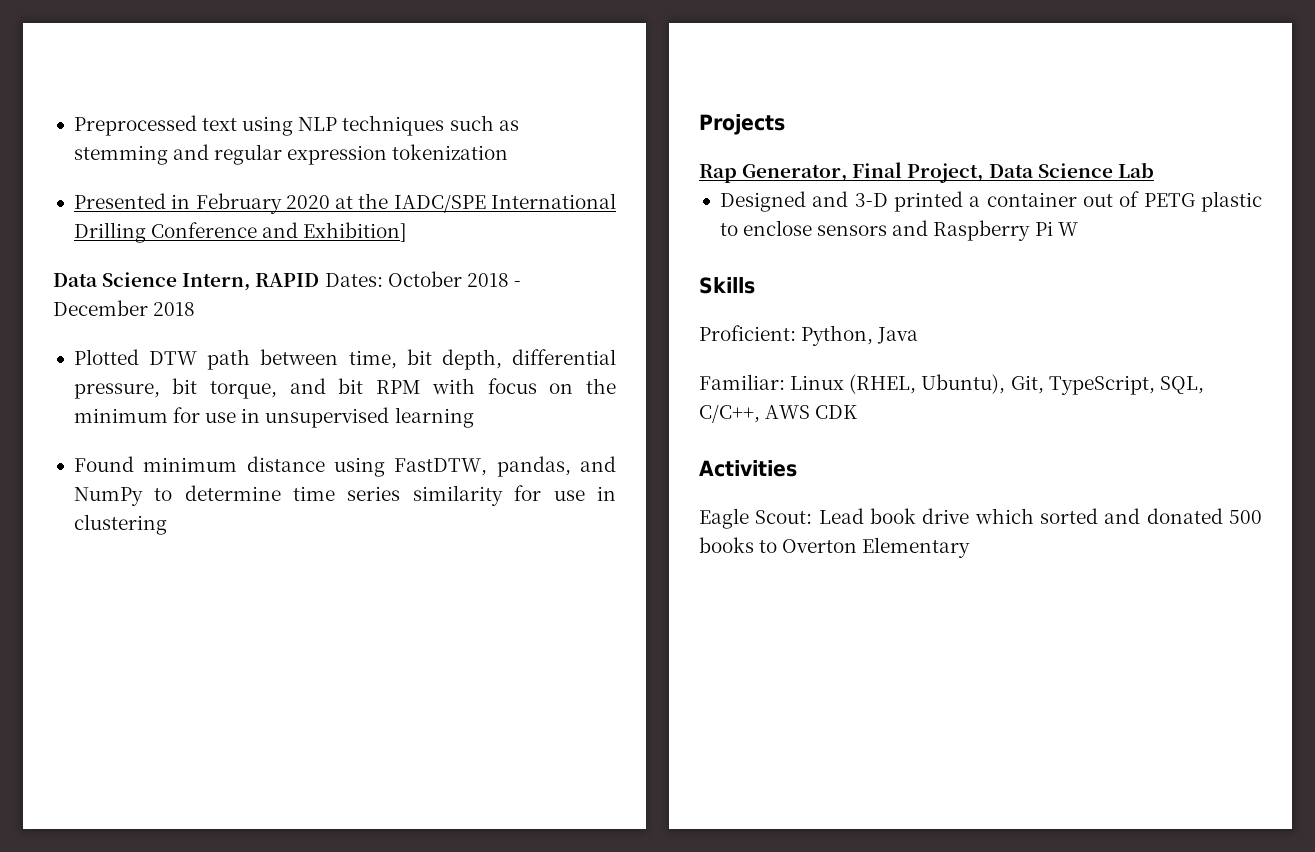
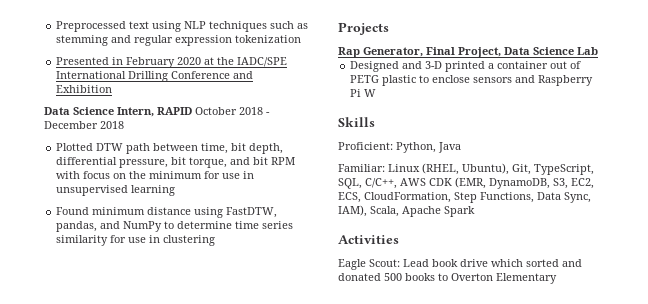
- Presented in February 2020 at the IADC/SPE International Drilling Conference and Exhibition]
+ Presented in February 2020 at the IADC/SPE International Drilling Conference and Exhibition
- Data Science Intern, RAPID Dates: October 2018 - December 2018
+ Data Science Intern, RAPID October 2018 - December 2018
- Familiar: Linux (RHEL, Ubuntu), Git, TypeScript, SQL, C/C++, AWS CDK
+ Familiar: Linux (RHEL, Ubuntu), Git, TypeScript, SQL, C/C++, AWS CDK (EMR, DynamoDB, S3, EC2, ECS, CloudFormation, Step Functions, Data Sync, IAM), Scala, Apache Spark

